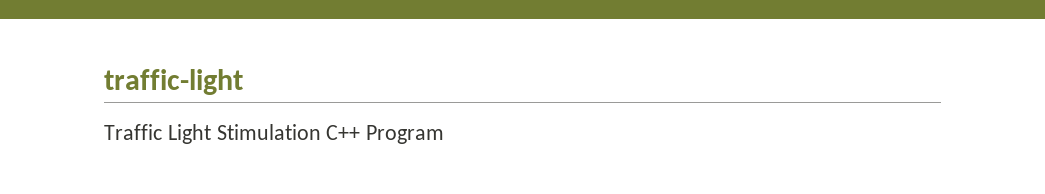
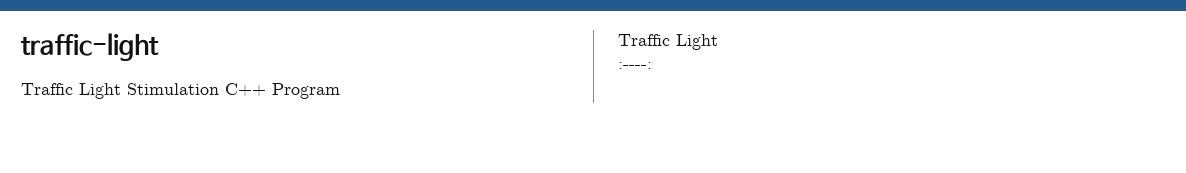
  Traffic Light Stimulation C++ Program
+ Traffic Light
+ :----:

